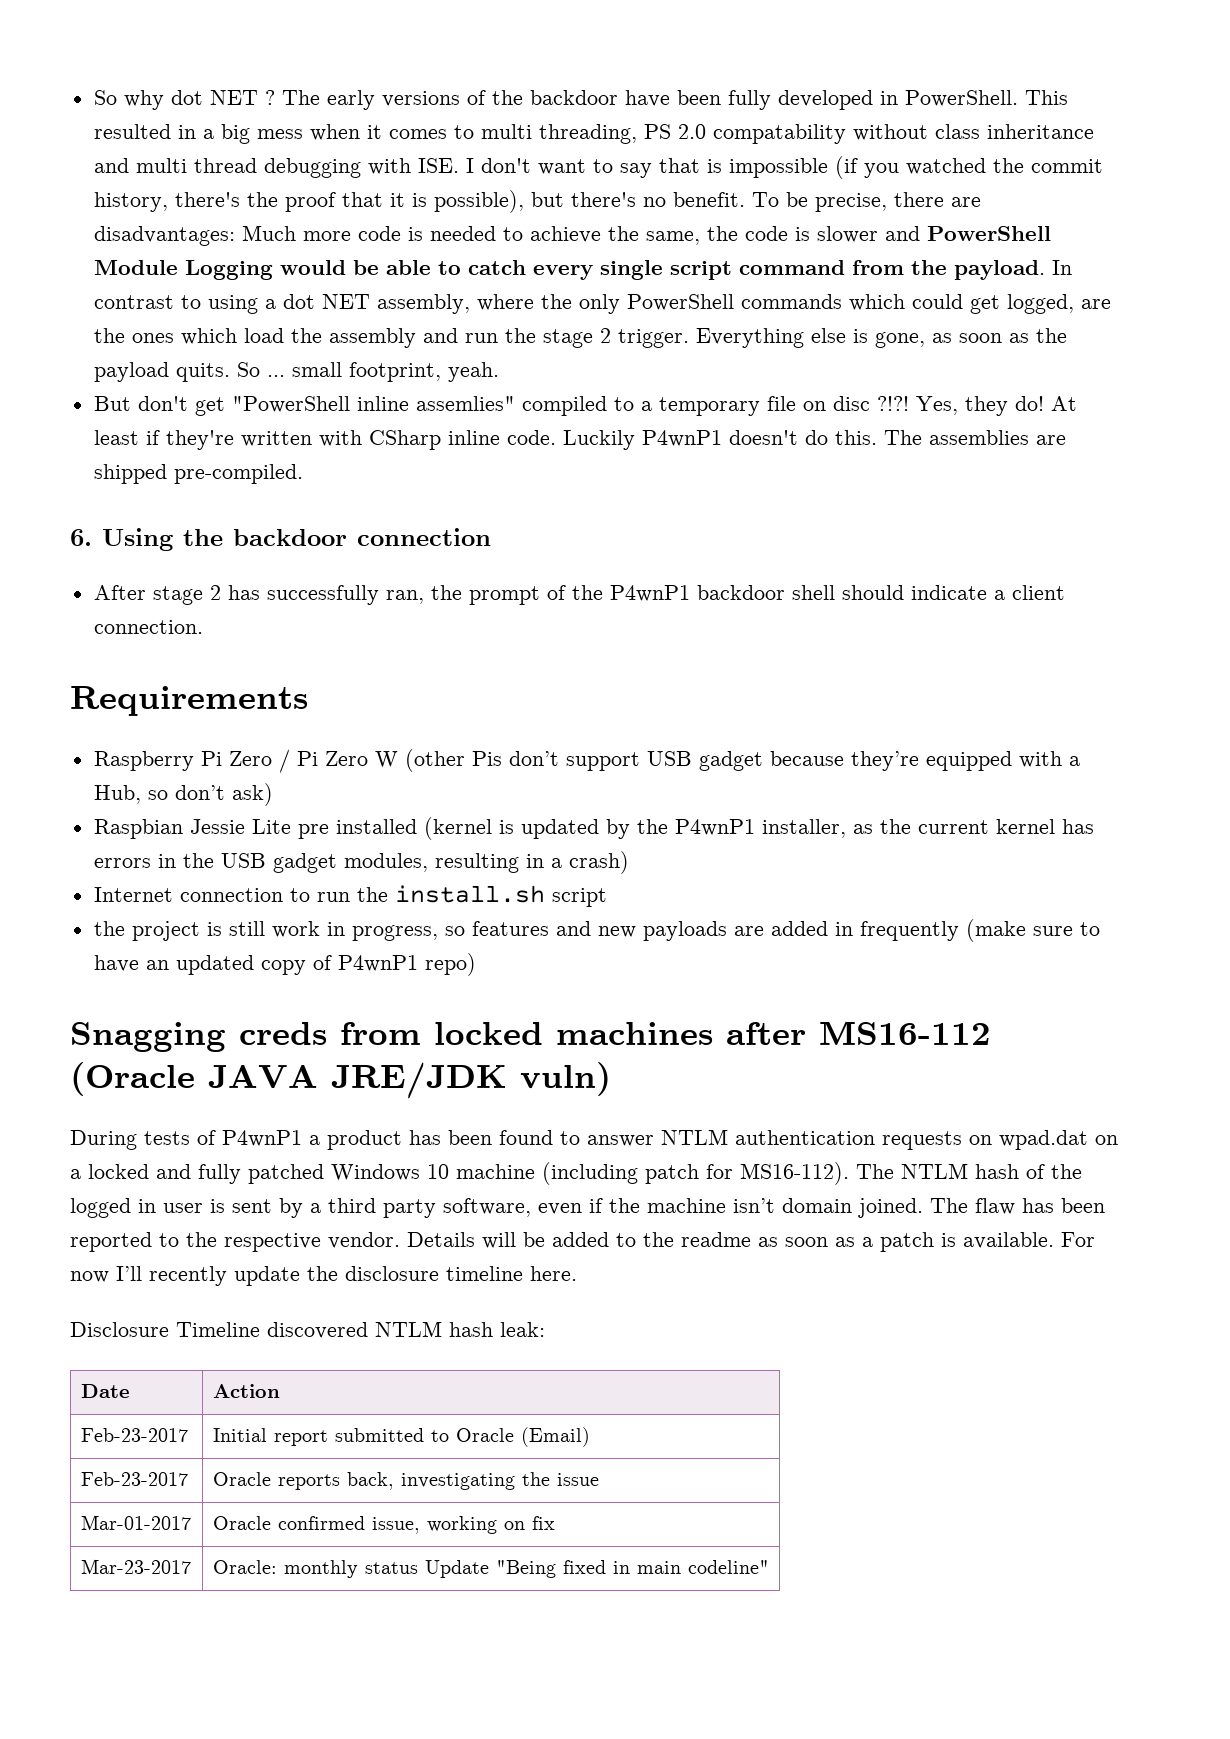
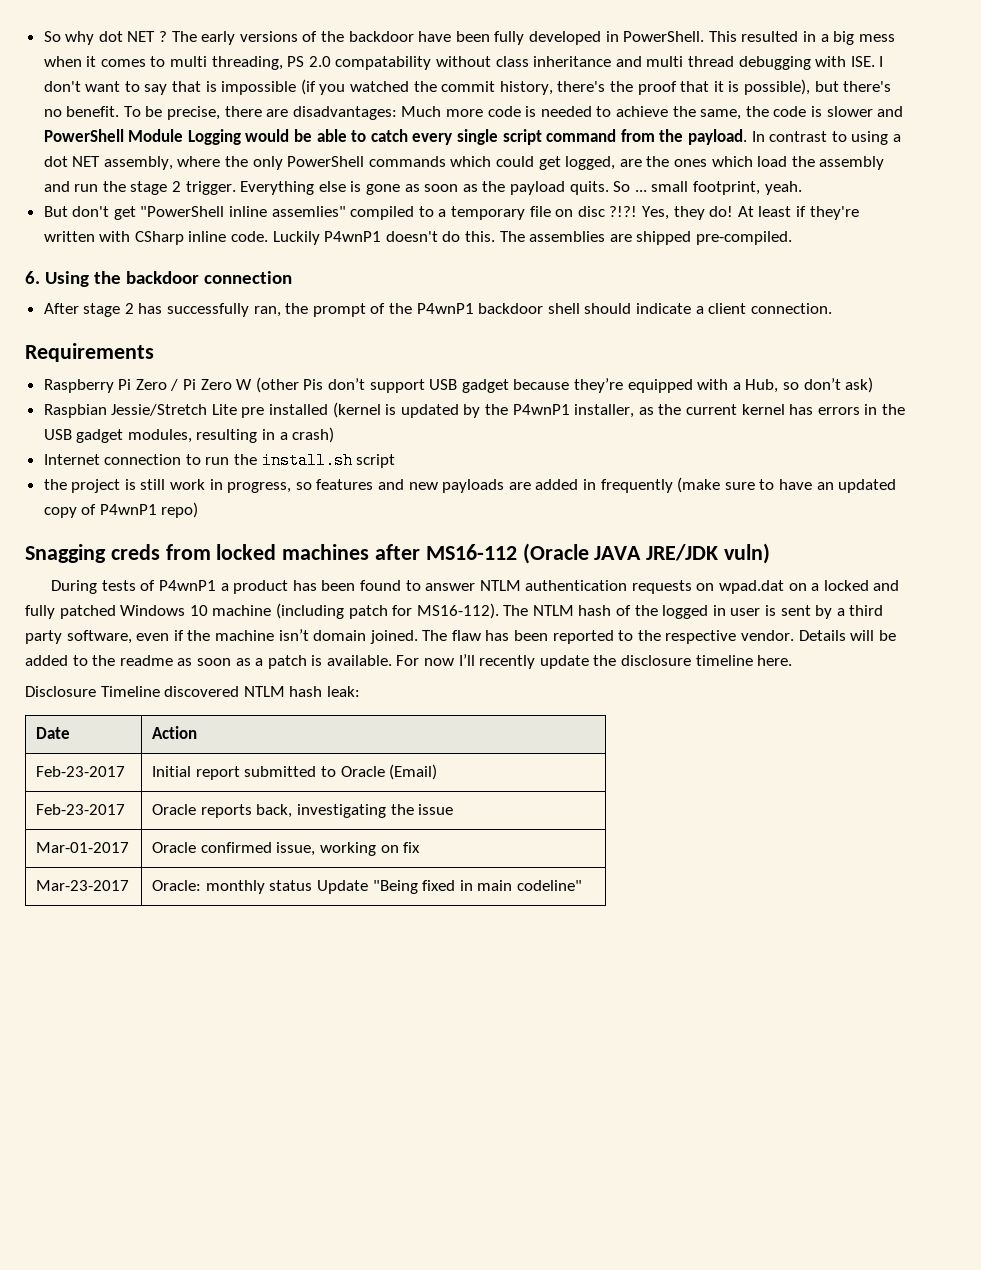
- Everything else is gone, as soon as the payload quits.
+ Everything else is gone as soon as the payload quits.
- Raspbian Jessie Lite pre installed (kernel is updated by the P4wnP1 installer, as the current kernel has errors in the USB gadget modules, resulting in a crash)
+ Raspbian Jessie/Stretch Lite pre installed (kernel is updated by the P4wnP1 installer, as the current kernel has errors in the USB gadget modules, resulting in a crash)

